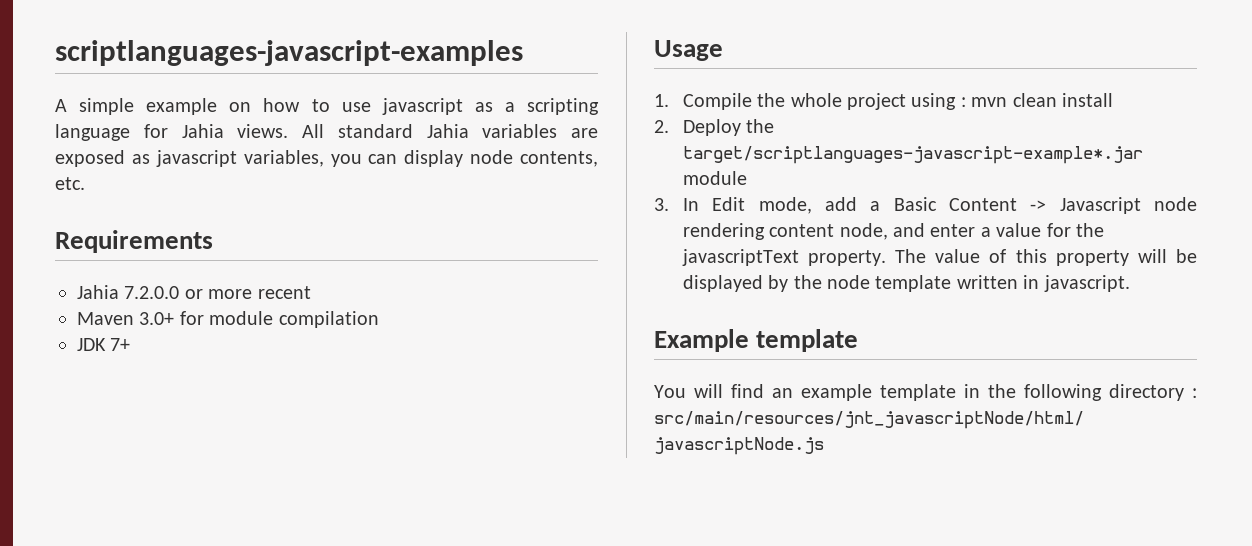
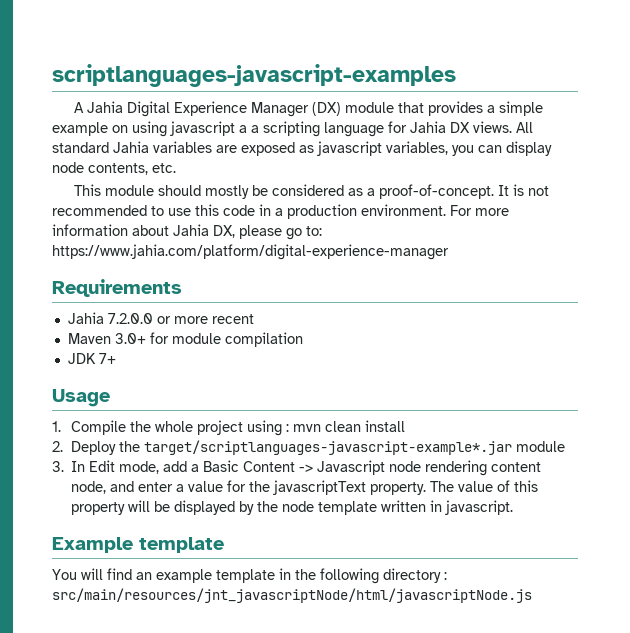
- A simple example on how to use javascript as a scripting language for Jahia views.
+ A Jahia Digital Experience Manager (DX) module that provides a simple example on using javascript a a scripting language for Jahia DX views.
+ This module should mostly be considered as a proof-of-concept. It is not recommended to use this code in a production environment. For more information about Jahia DX, please go to: https://www.jahia.com/platform/digital-experience-manager

